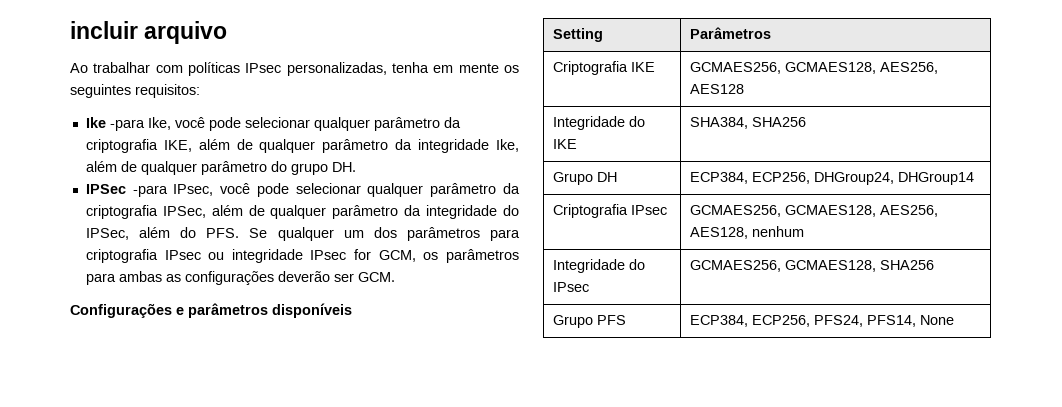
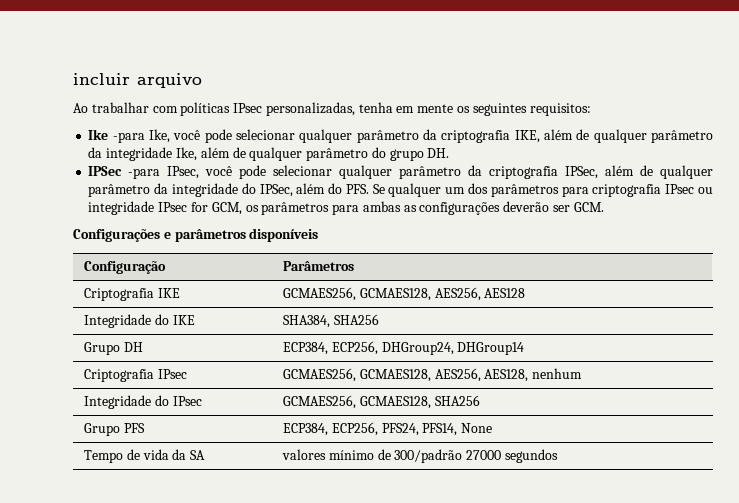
- Setting | Parâmetros
+ Configuração | Parâmetros
+ Tempo de vida da SA | valores mínimo de 300/padrão 27000 segundos

